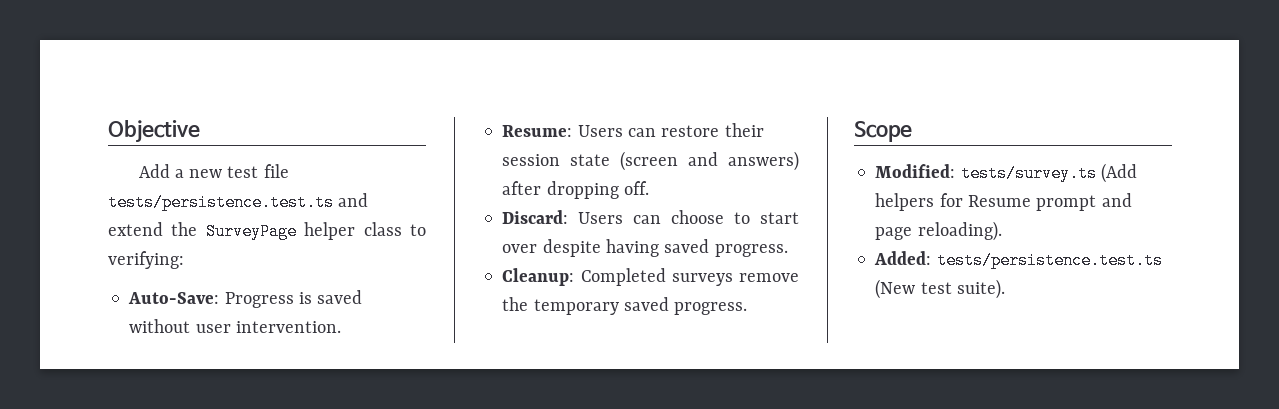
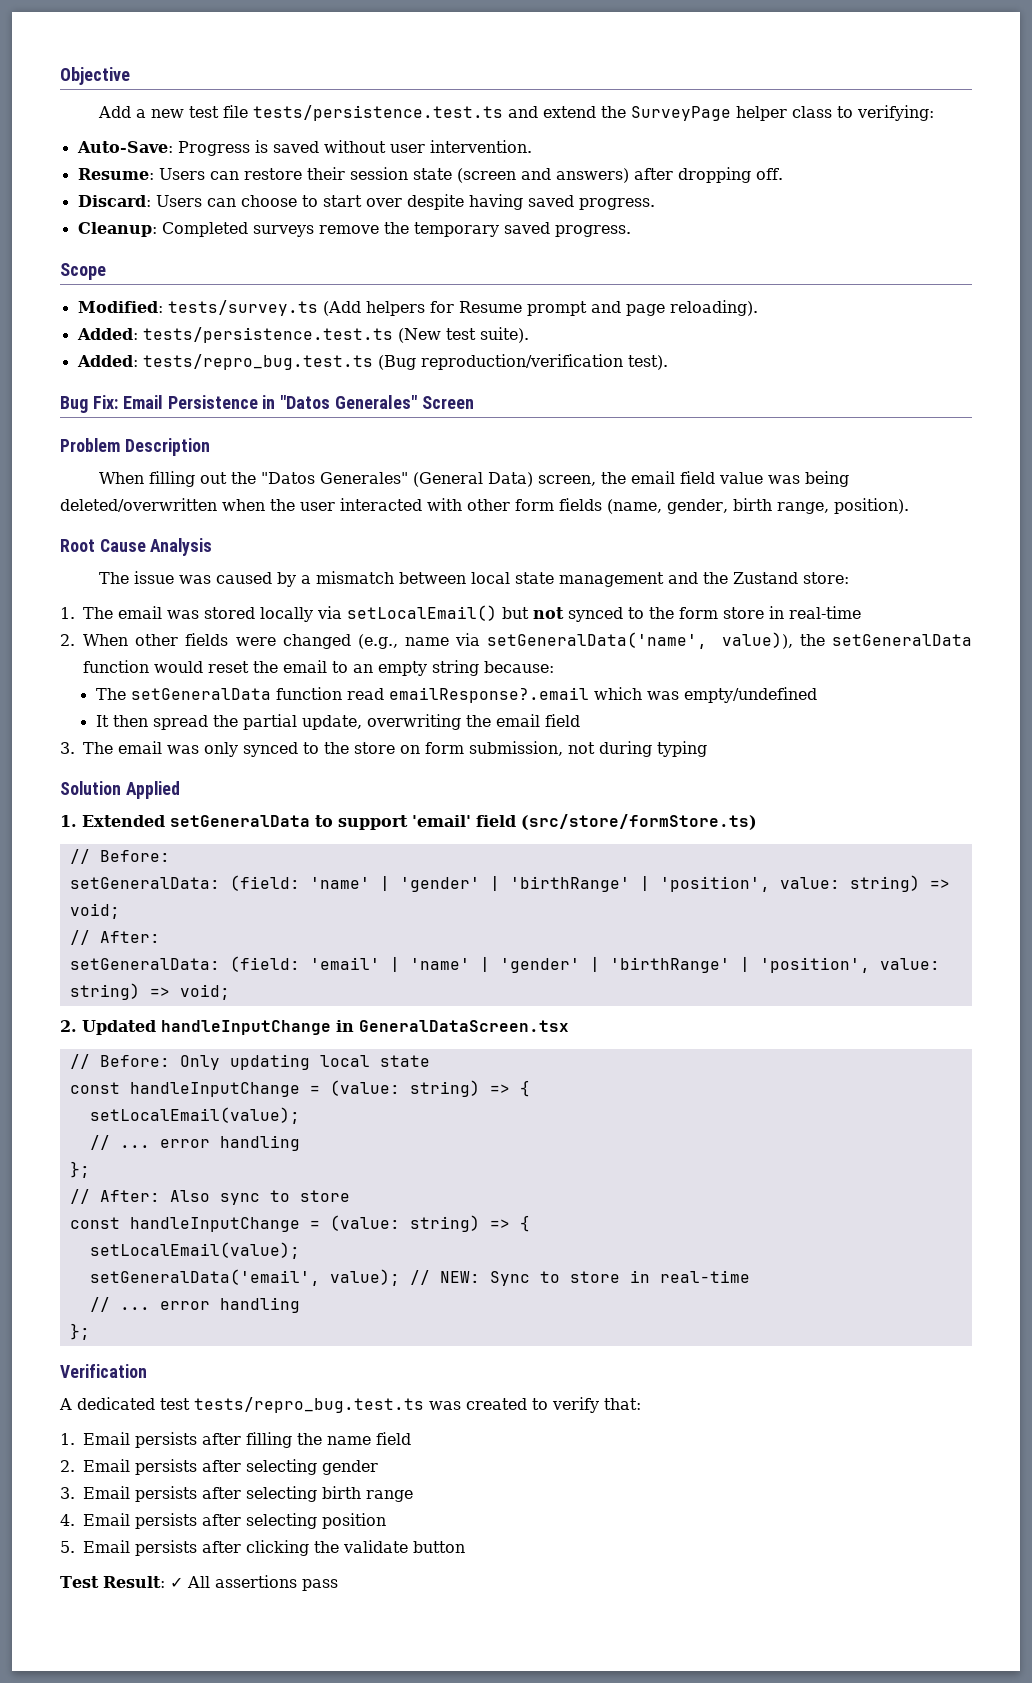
+ Added: tests/repro_bug.test.ts (Bug reproduction/verification test).
+ Bug Fix: Email Persistence in "Datos Generales" Screen
+ Problem Description
+ When filling out the "Datos Generales" (General Data) screen, the email field value was being deleted/overwritten when the user interacted with other form fields (name, gender, birth range, position).
+ Root Cause Analysis
+ The issue was caused by a mismatch between local state management and the Zustand store:
+ 1. The email was stored locally via setLocalEmail() but not synced to the form store in real-time
+ 2. When other fields were changed (e.g., name via setGeneralData('name', value)), the setGeneralData function would reset the email to an empty string because:
+ The setGeneralData function read emailResponse?.email which was empty/undefined
+ It then spread the partial update, overwriting the email field
+ 3. The email was only synced to the store on form submission, not during typing
+ Solution Applied
+ 1. Extended setGeneralData to support 'email' field (src/store/formStore.ts)
+ // Before:
+ setGeneralData: (field: 'name' | 'gender' | 'birthRange' | 'position', value: string) => void;
+ // After:
+ setGeneralData: (field: 'email' | 'name' | 'gender' | 'birthRange' | 'position', value: string) => void;
+ 2. Updated handleInputChange in GeneralDataScreen.tsx
+ // Before: Only updating local state
+ const handleInputChange = (value: string) => {
+ setLocalEmail(value);
+ // ... error handling
+ };
+ // After: Also sync to store
+ const handleInputChange = (value: string) => {
+ setLocalEmail(value);
+ setGeneralData('email', value); // NEW: Sync to store in real-time
+ // ... error handling
+ };
+ Verification
+ A dedicated test tests/repro_bug.test.ts was created to verify that:
+ 1. Email persists after filling the name field
+ 2. Email persists after selecting gender
+ 3. Email persists after selecting birth range
+ 4. Email persists after selecting position
+ 5. Email persists after clicking the validate button
+ Test Result: ✓ All assertions pass

